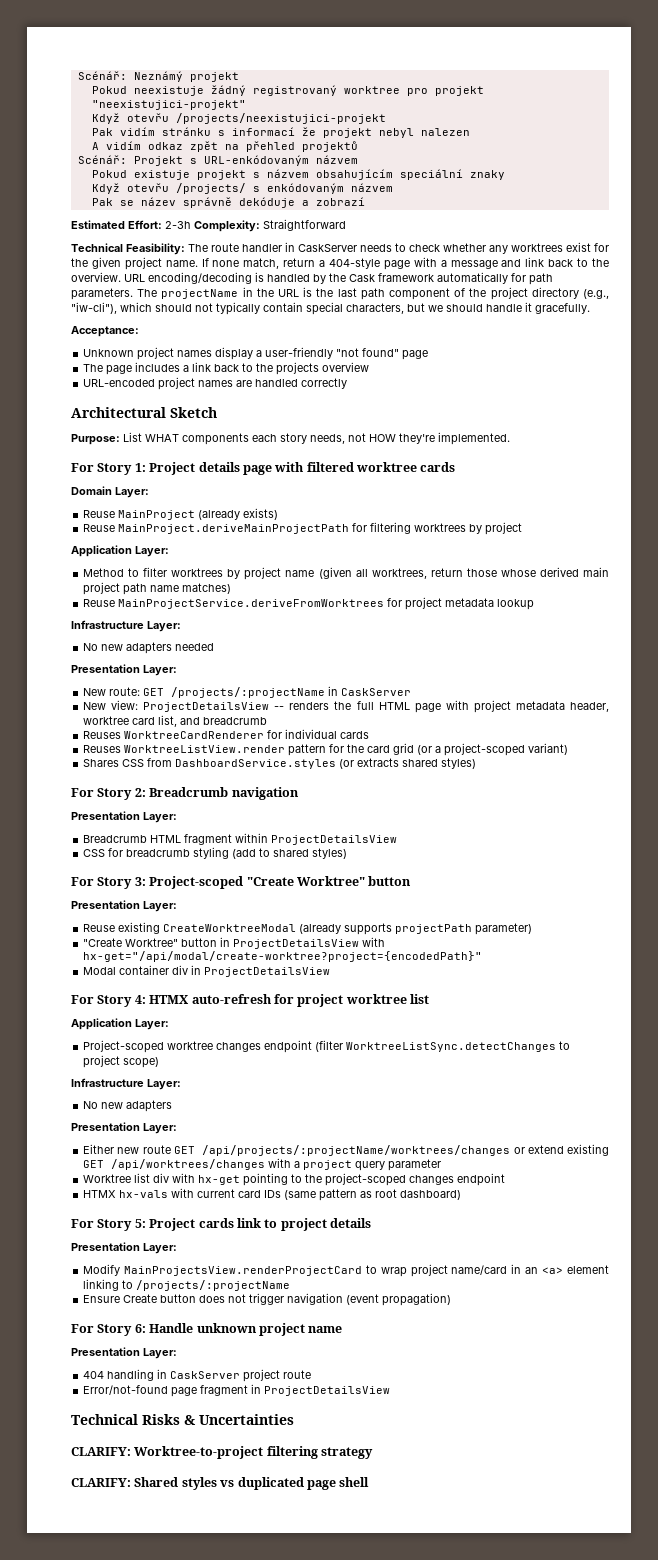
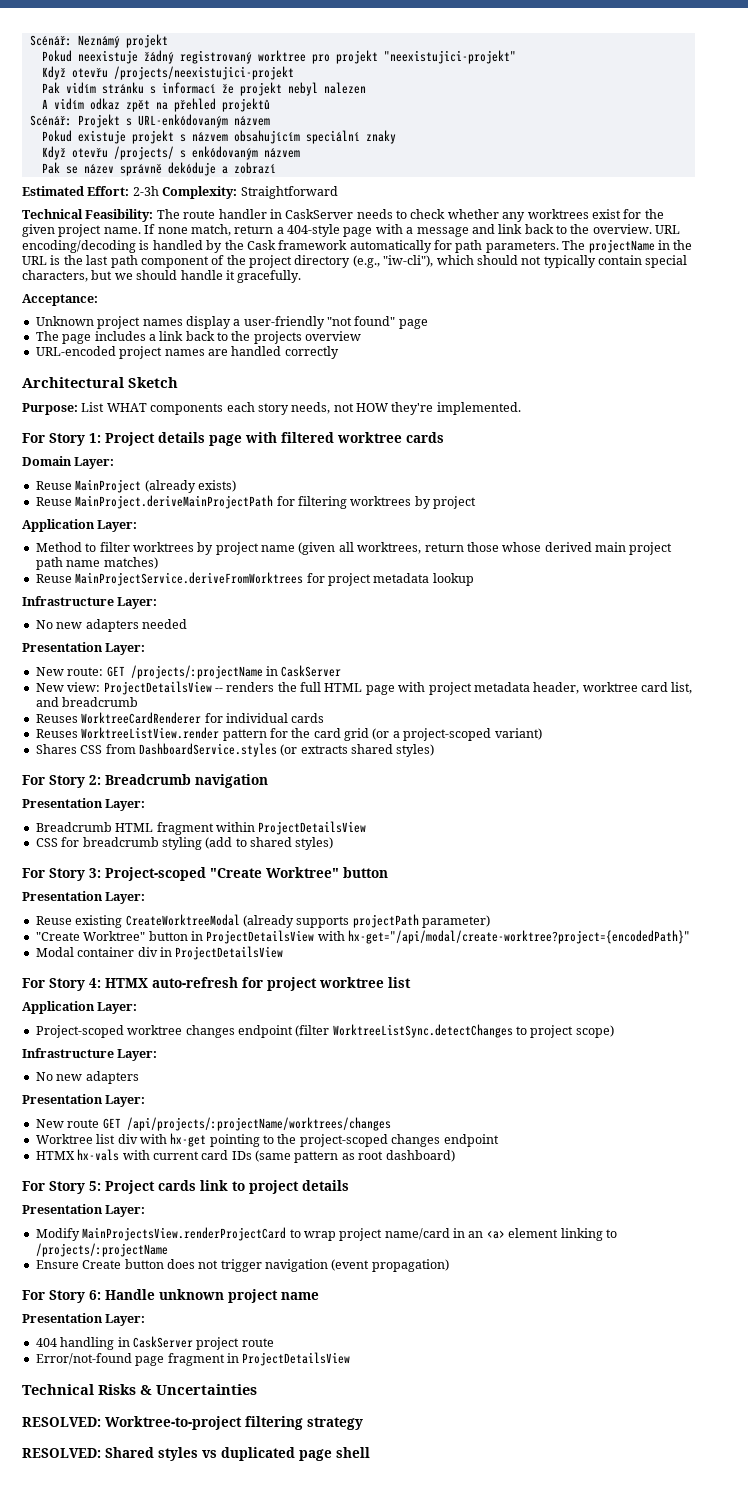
- Either new route GET /api/projects/:projectName/worktrees/changes or extend existing GET /api/worktrees/changes with a project query parameter
+ New route GET /api/projects/:projectName/worktrees/changes
- CLARIFY: Worktree-to-project filtering strategy
+ RESOLVED: Worktree-to-project filtering strategy
- CLARIFY: Shared styles vs duplicated page shell
+ RESOLVED: Shared styles vs duplicated page shell

